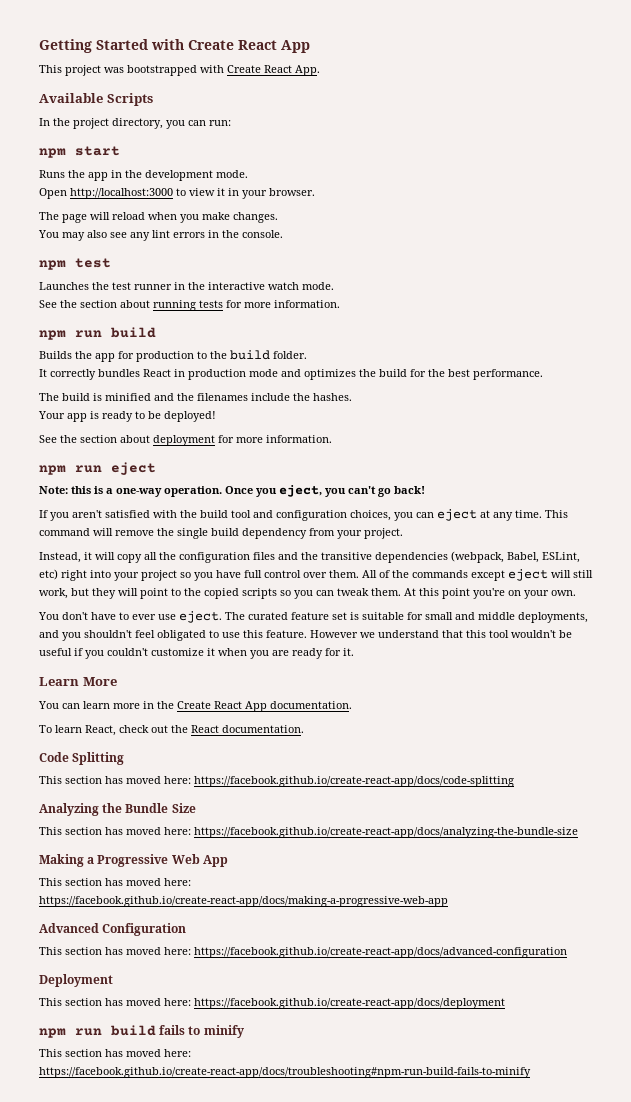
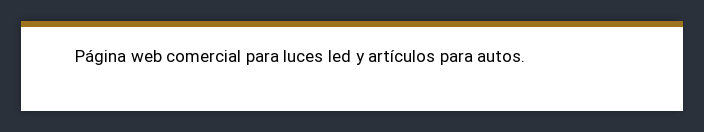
- Getting Started with Create React App
- This project was bootstrapped with Create React App.
- Available Scripts
- In the project directory, you can run:
- npm start
- Runs the app in the development mode.
- Open http://localhost:3000 to view it in your browser.
- The page will reload when you make changes.
- You may also see any lint errors in the console.
- npm test
- Launches the test runner in the interactive watch mode.
- See the section about running tests for more information.
- npm run build
- Builds the app for production to the build folder.
- It correctly bundles React in production mode and optimizes the build for the best performance.
- The build is minified and the filenames include the hashes.
- Your app is ready to be deployed!
- See the section about deployment for more information.
- npm run eject
- Note: this is a one-way operation. Once you eject, you can't go back!
- If you aren't satisfied with the build tool and configuration choices, you can eject at any time. This command will remove the single build dependency from your project.
- Instead, it will copy all the configuration files and the transitive dependencies (webpack, Babel, ESLint, etc) right into your project so you have full control over them. All of the commands except eject will still work, but they will point to the copied scripts so you can tweak them. At this point you're on your own.
- You don't have to ever use eject. The curated feature set is suitable for small and middle deployments, and you shouldn't feel obligated to use this feature. However we understand that this tool wouldn't be useful if you couldn't customize it when you are ready for it.
- Learn More
- You can learn more in the Create React App documentation.
- To learn React, check out the React documentation.
- Code Splitting
- This section has moved here: https://facebook.github.io/create-react-app/docs/code-splitting
- Analyzing the Bundle Size
- This section has moved here: https://facebook.github.io/create-react-app/docs/analyzing-the-bundle-size
- Making a Progressive Web App
- This section has moved here: https://facebook.github.io/create-react-app/docs/making-a-progressive-web-app
- Advanced Configuration
- This section has moved here: https://facebook.github.io/create-react-app/docs/advanced-configuration
- Deployment
- This section has moved here: https://facebook.github.io/create-react-app/docs/deployment
- npm run build fails to minify
- This section has moved here: https://facebook.github.io/create-react-app/docs/troubleshooting#npm-run-build-fails-to-minify
+ Página web comercial para luces led y artículos para autos.

